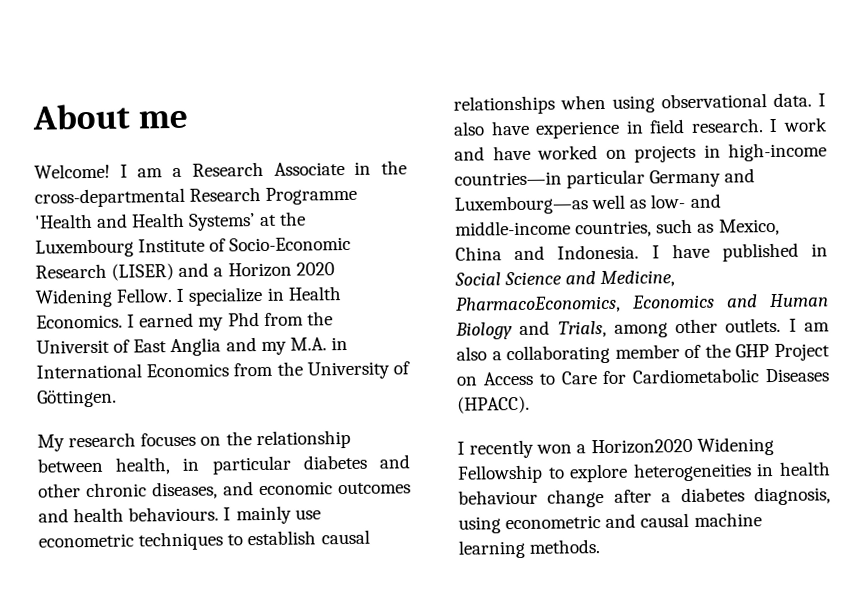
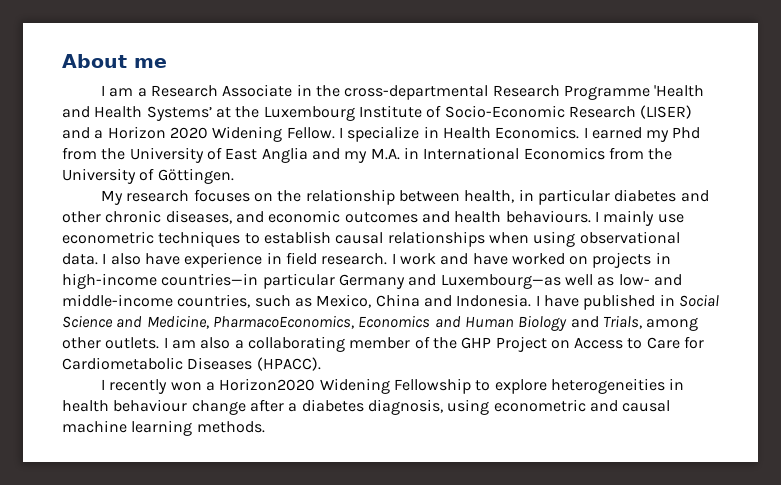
- Welcome!
- I earned my Phd from the Universit of East Anglia and my M.A. in International Economics from the University of Göttingen.
+ I earned my Phd from the University of East Anglia and my M.A. in International Economics from the University of Göttingen.

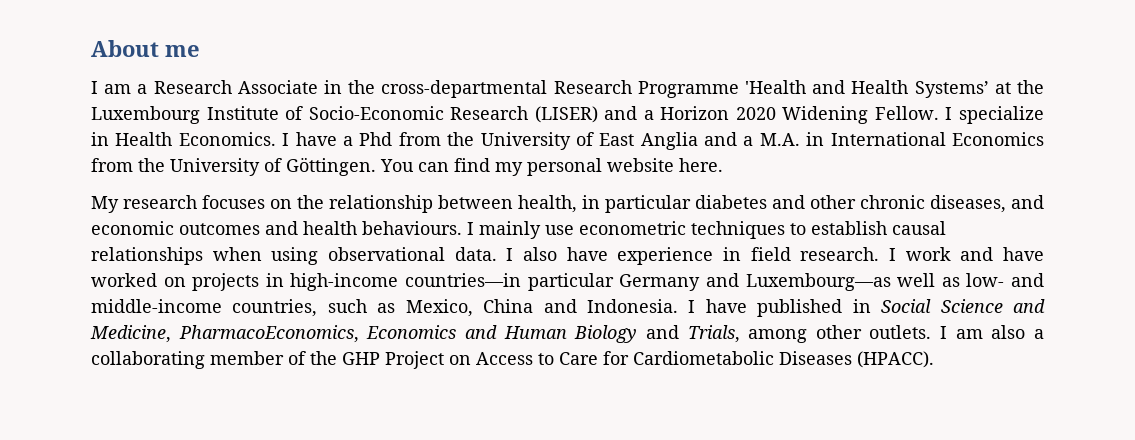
- I earned my Phd from the University of East Anglia and my M.A. in International Economics from the University of Göttingen.
+ I have a Phd from the University of East Anglia and a M.A. in International Economics from the University of Göttingen. You can find my personal website here.
- I recently won a Horizon2020 Widening Fellowship to explore heterogeneities in health behaviour change after a diabetes diagnosis, using econometric and causal machine learning methods.

